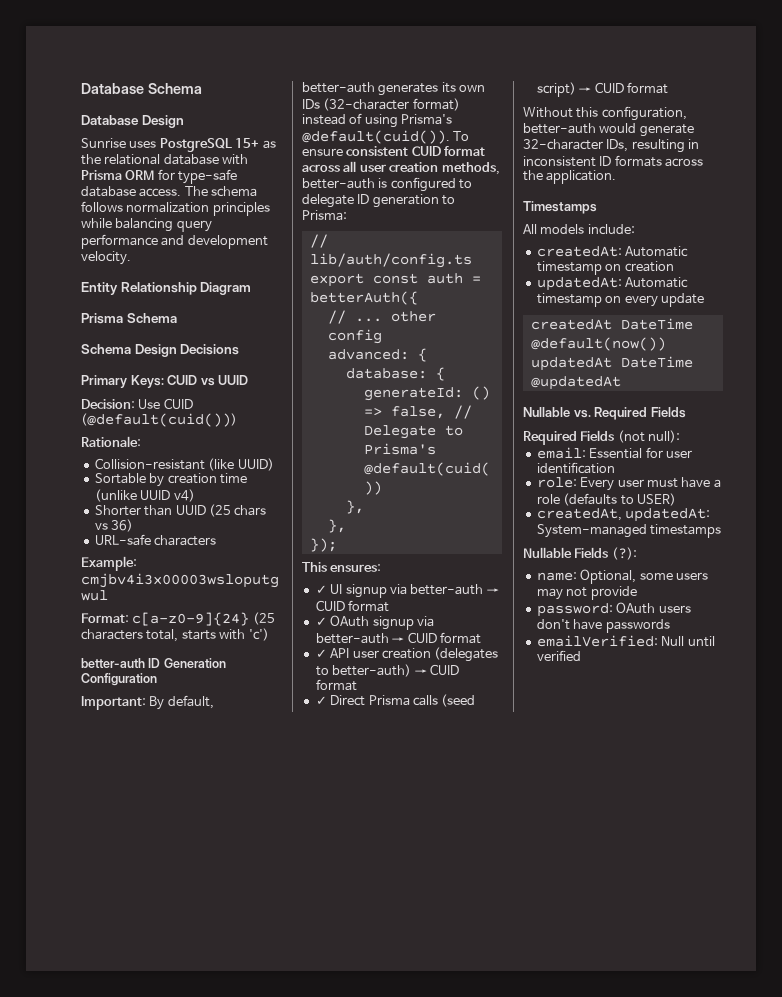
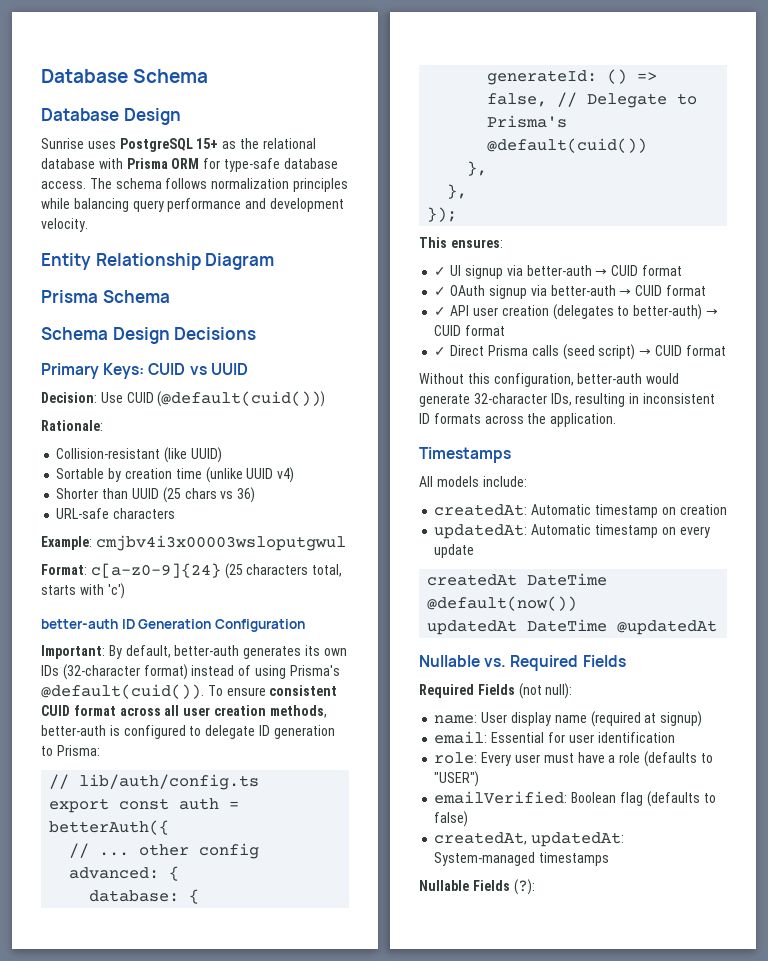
+ name: User display name (required at signup)
- role: Every user must have a role (defaults to USER)
+ role: Every user must have a role (defaults to "USER")
+ emailVerified: Boolean flag (defaults to false)
- name: Optional, some users may not provide
- password: OAuth users don't have passwords
- emailVerified: Null until verified

